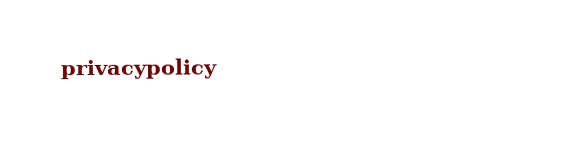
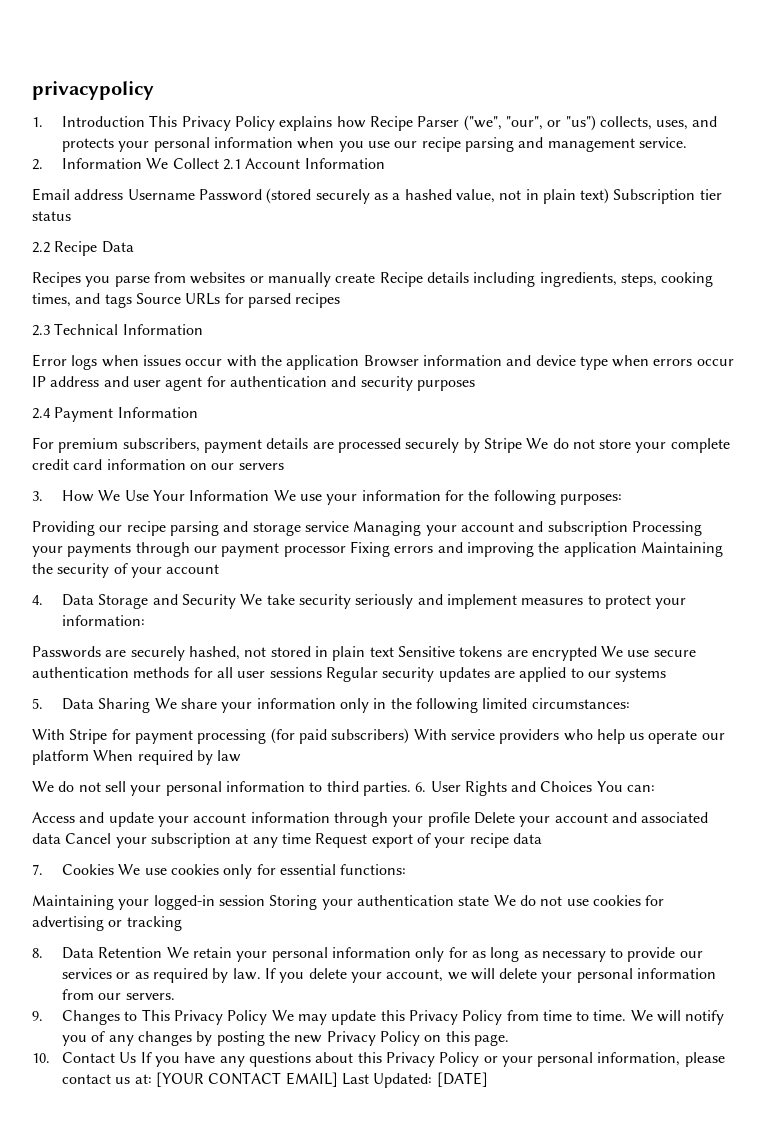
+ 1. Introduction This Privacy Policy explains how Recipe Parser ("we", "our", or "us") collects, uses, and protects your personal information when you use our recipe parsing and management service.
+ 2. Information We Collect 2.1 Account Information
+ Email address Username Password (stored securely as a hashed value, not in plain text) Subscription tier status
+ 2.2 Recipe Data
+ Recipes you parse from websites or manually create Recipe details including ingredients, steps, cooking times, and tags Source URLs for parsed recipes
+ 2.3 Technical Information
+ Error logs when issues occur with the application Browser information and device type when errors occur IP address and user agent for authentication and security purposes
+ 2.4 Payment Information
+ For premium subscribers, payment details are processed securely by Stripe We do not store your complete credit card information on our servers
+ 3. How We Use Your Information We use your information for the following purposes:
+ Providing our recipe parsing and storage service Managing your account and subscription Processing your payments through our payment processor Fixing errors and improving the application Maintaining the security of your account
+ 4. Data Storage and Security We take security seriously and implement measures to protect your information:
+ Passwords are securely hashed, not stored in plain text Sensitive tokens are encrypted We use secure authentication methods for all user sessions Regular security updates are applied to our systems
+ 5. Data Sharing We share your information only in the following limited circumstances:
+ With Stripe for payment processing (for paid subscribers) With service providers who help us operate our platform When required by law
+ We do not sell your personal information to third parties. 6. User Rights and Choices You can:
+ Access and update your account information through your profile Delete your account and associated data Cancel your subscription at any time Request export of your recipe data
+ 7. Cookies We use cookies only for essential functions:
+ Maintaining your logged-in session Storing your authentication state We do not use cookies for advertising or tracking
+ 8. Data Retention We retain your personal information only for as long as necessary to provide our services or as required by law. If you delete your account, we will delete your personal information from our servers.
+ 9. Changes to This Privacy Policy We may update this Privacy Policy from time to time. We will notify you of any changes by posting the new Privacy Policy on this page.
+ 10. Contact Us If you have any questions about this Privacy Policy or your personal information, please contact us at: [YOUR CONTACT EMAIL] Last Updated: [DATE]

